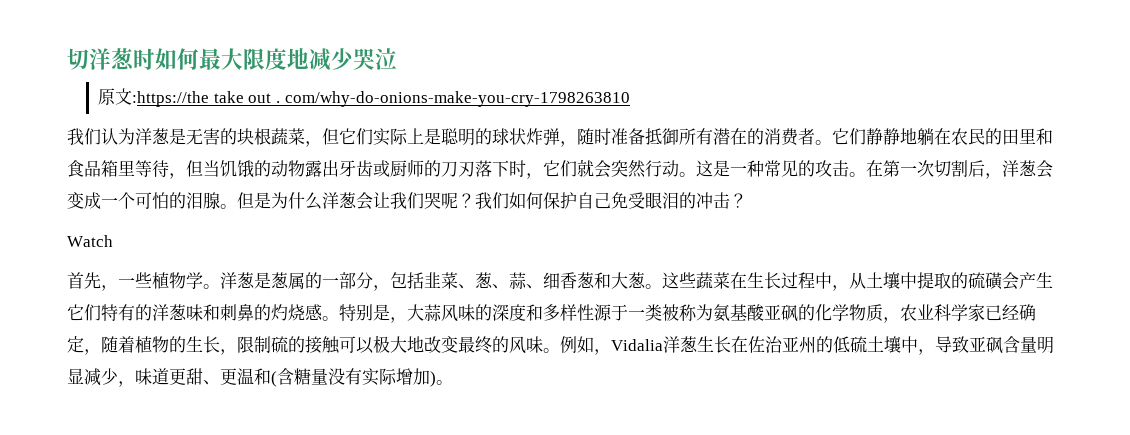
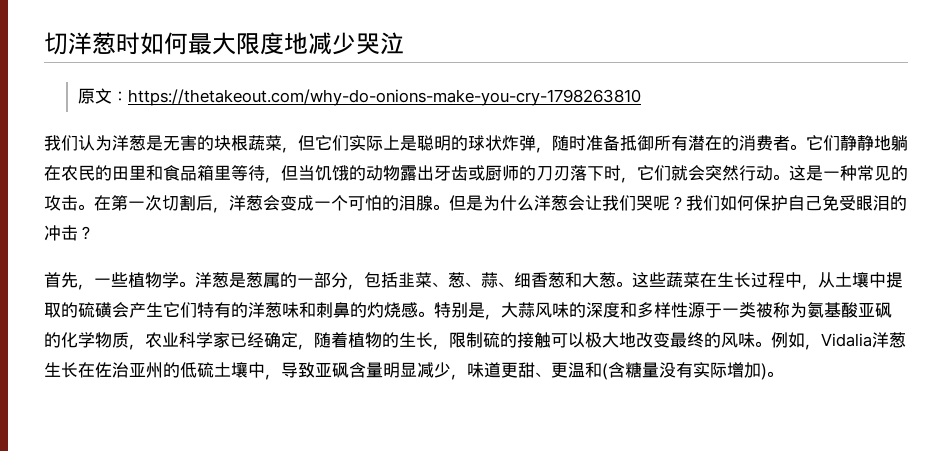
- 原文:https://the take out . com/why-do-onions-make-you-cry-1798263810
+ 原文：https://thetakeout.com/why-do-onions-make-you-cry-1798263810
- Watch

